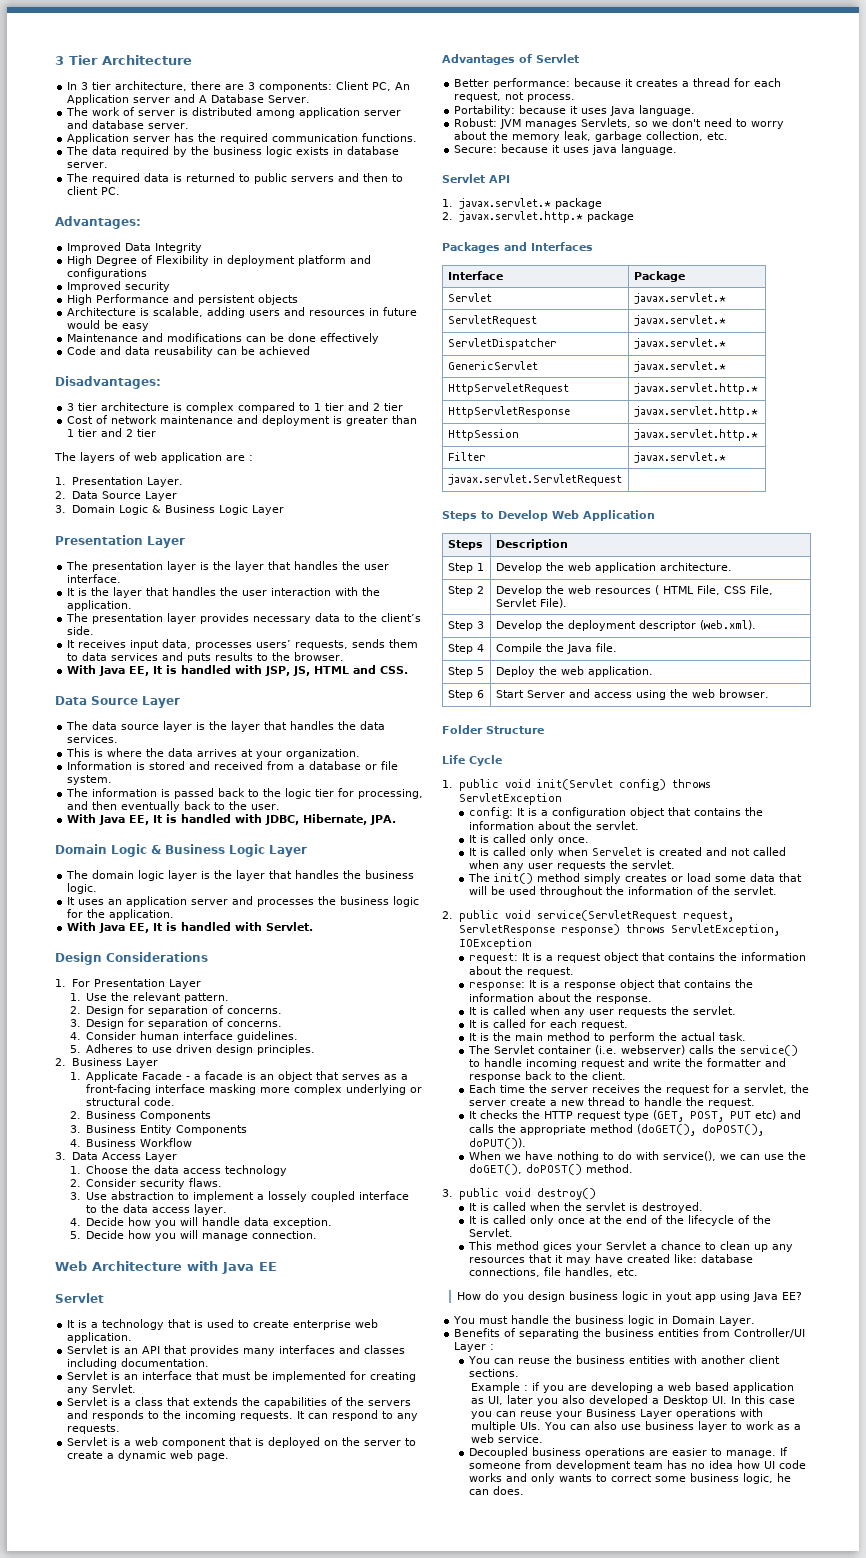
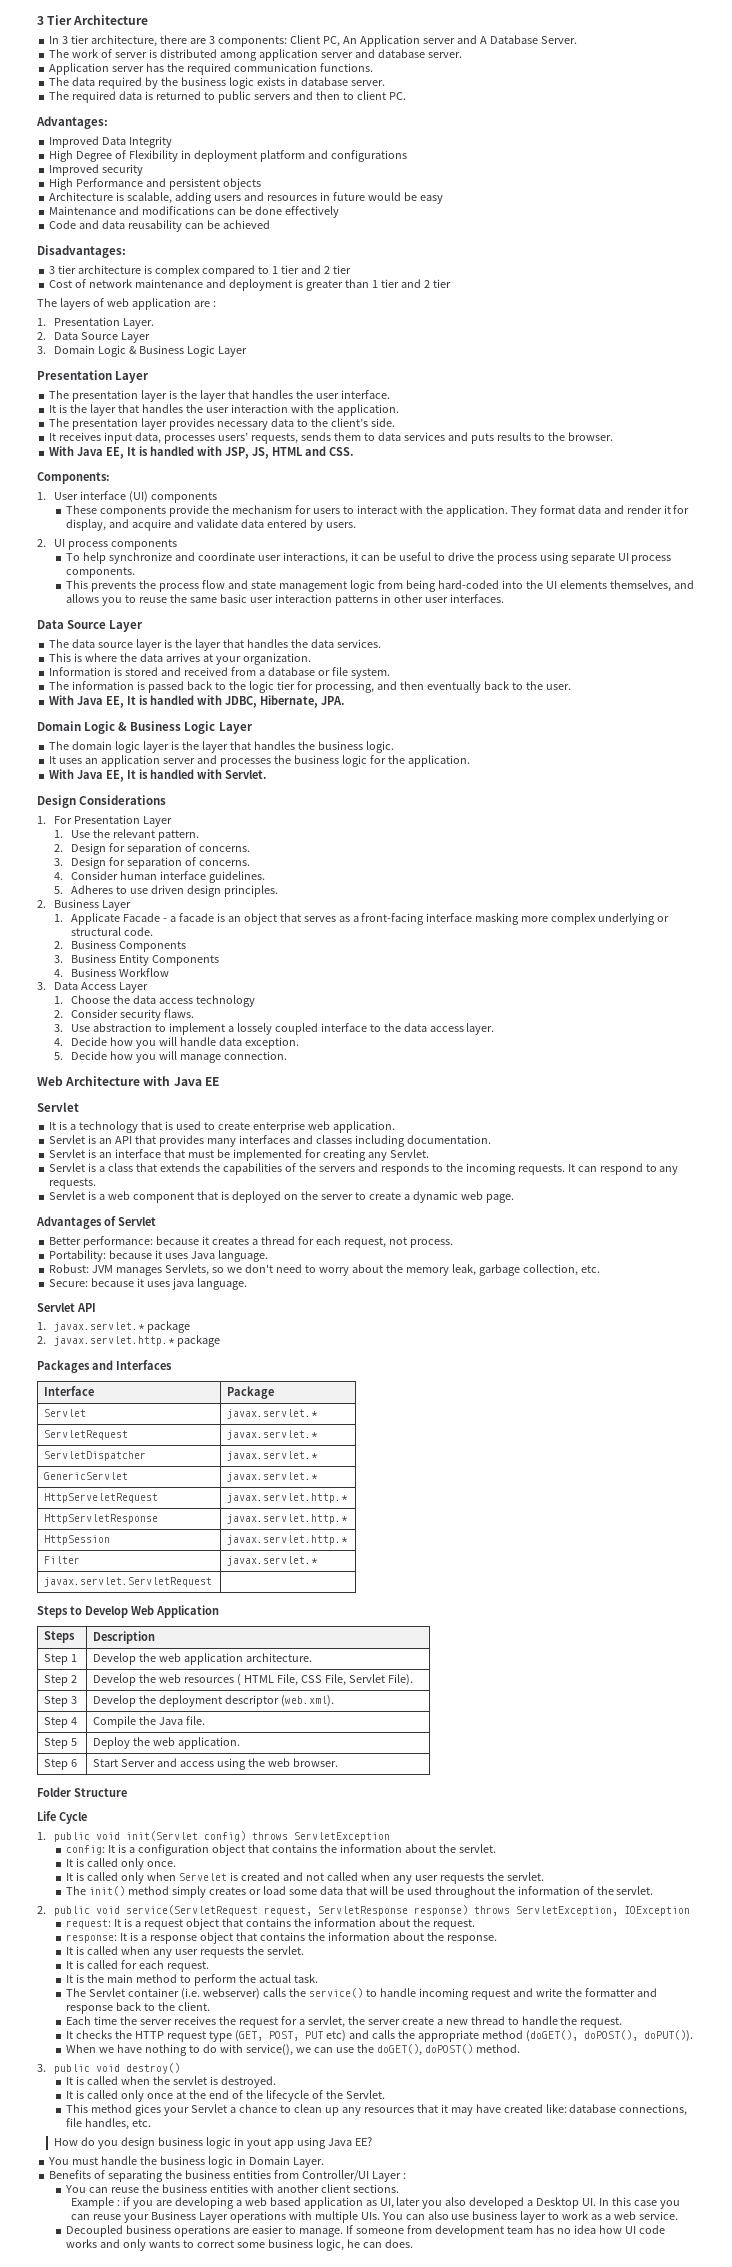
+ Components:
+ 1. User interface (UI) components
+ These components provide the mechanism for users to interact with the application. They format data and render it for display, and acquire and validate data entered by users.
+ 2. UI process components
+ To help synchronize and coordinate user interactions, it can be useful to drive the process using separate UI process components.
+ This prevents the process flow and state management logic from being hard-coded into the UI elements themselves, and allows you to reuse the same basic user interaction patterns in other user interfaces.

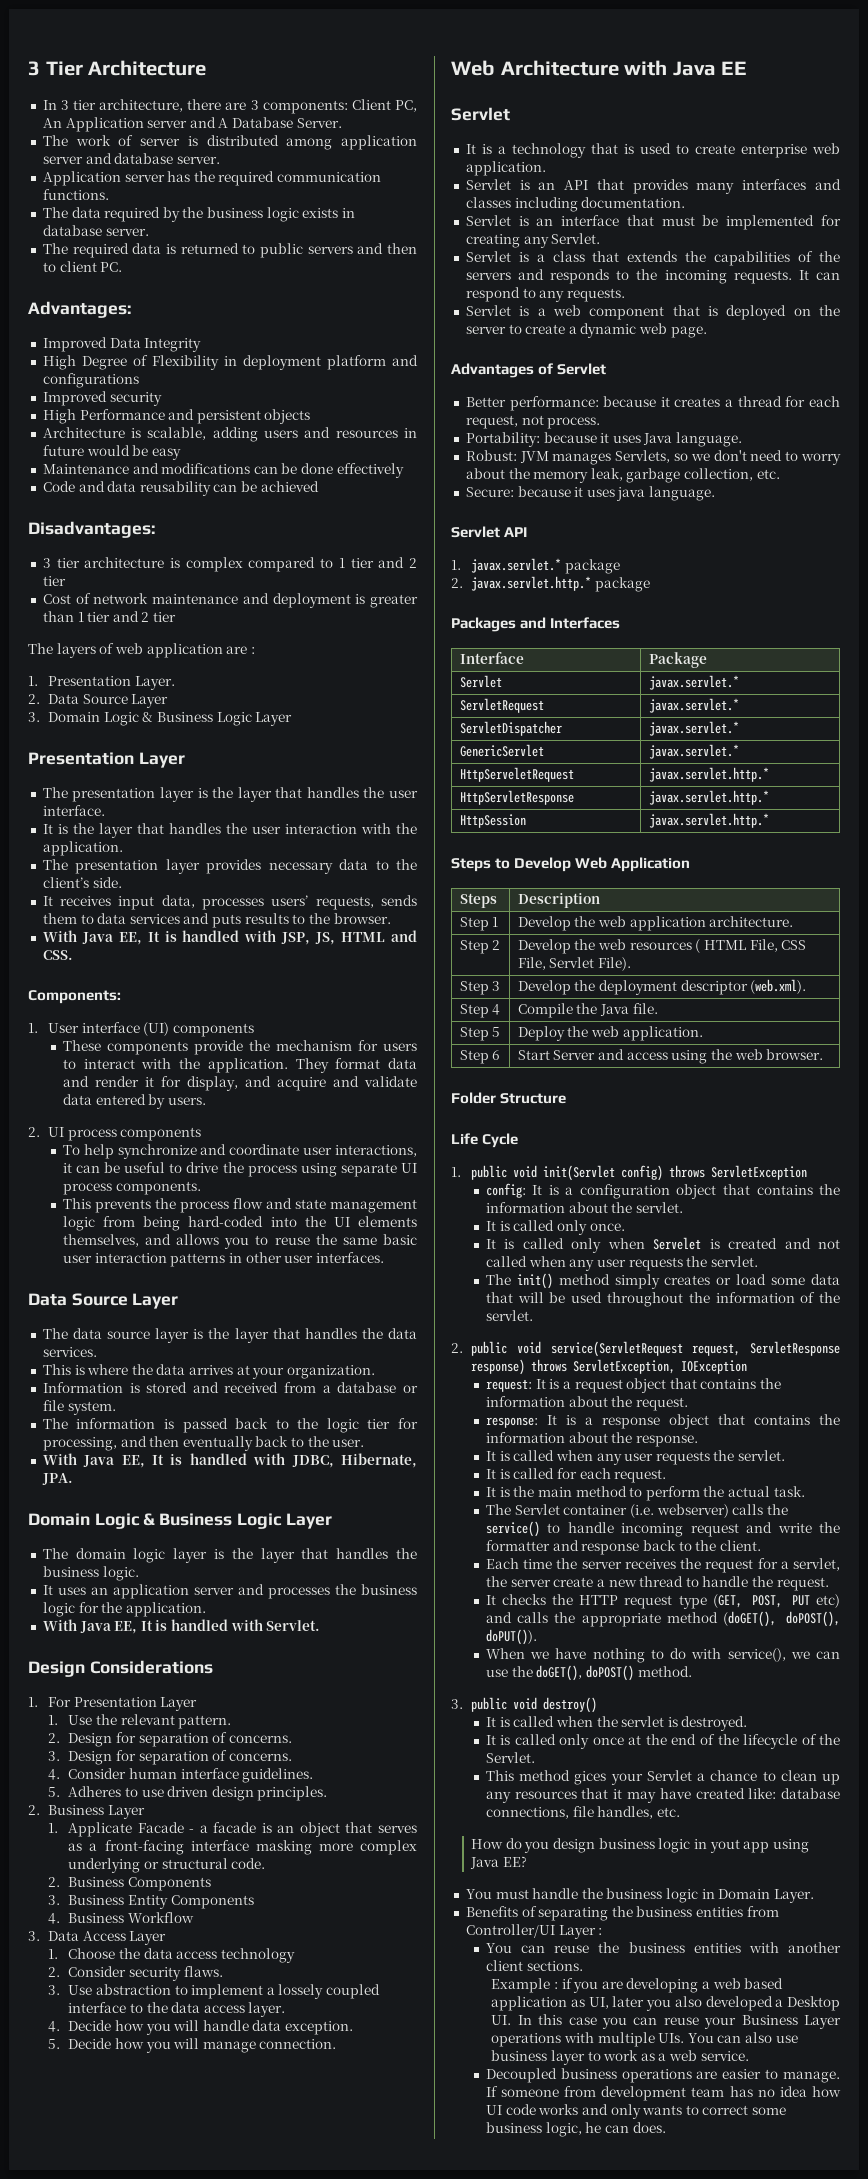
- Filter | javax.servlet.*
- javax.servlet.ServletRequest |

